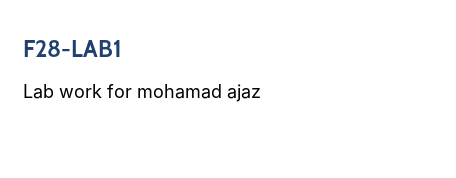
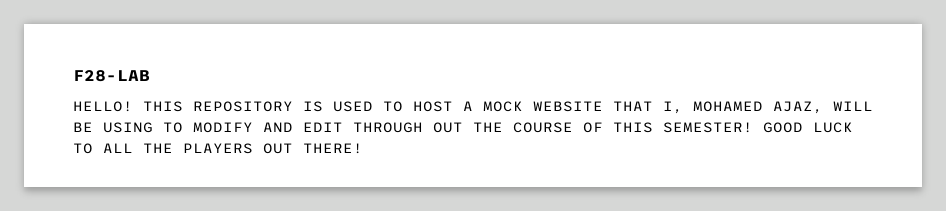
- F28-LAB1
- Lab work for mohamad ajaz
+ F28-LAB
+ HELLO! THIS REPOSITORY IS USED TO HOST A MOCK WEBSITE THAT I, MOHAMED AJAZ, WILL BE USING TO MODIFY AND EDIT THROUGH OUT THE COURSE OF THIS SEMESTER! GOOD LUCK TO ALL THE PLAYERS OUT THERE!

